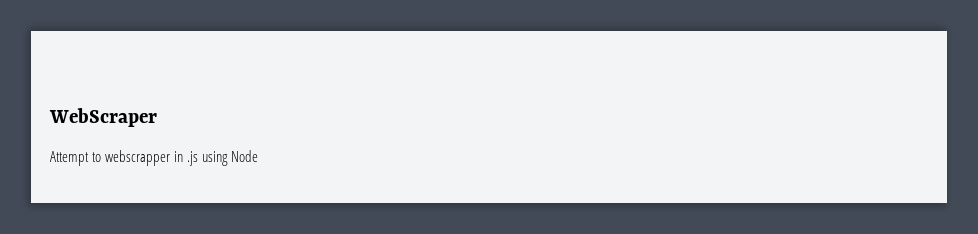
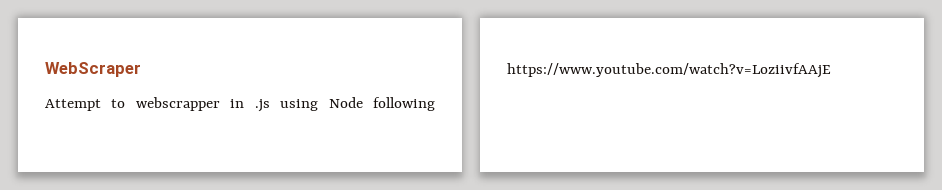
- Attempt to webscrapper in .js using Node
+ Attempt to webscrapper in .js using Node following https://www.youtube.com/watch?v=LoziivfAAjE

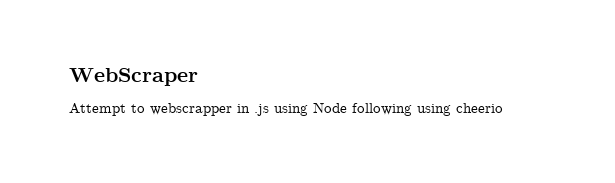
- Attempt to webscrapper in .js using Node following https://www.youtube.com/watch?v=LoziivfAAjE
+ Attempt to webscrapper in .js using Node following using cheerio

